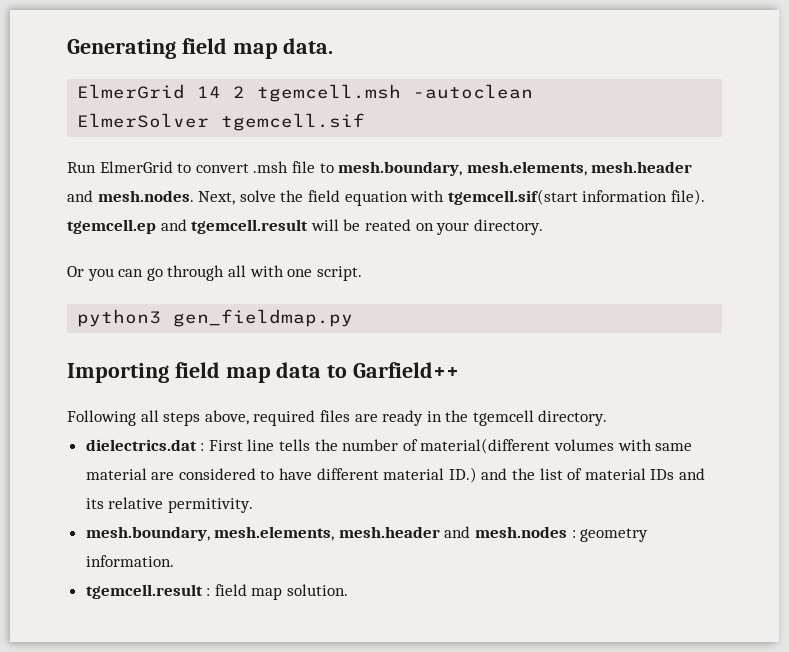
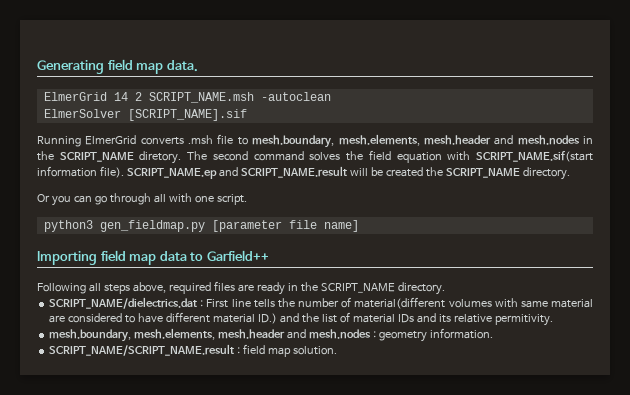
- ElmerGrid 14 2 tgemcell.msh -autoclean
+ ElmerGrid 14 2 SCRIPT_NAME.msh -autoclean
- ElmerSolver tgemcell.sif
- Run ElmerGrid to convert .msh file to mesh.boundary, mesh.elements, mesh.header and mesh.nodes. Next, solve the field equation with tgemcell.sif(start information file). tgemcell.ep and tgemcell.result will be reated on your directory.
+ ElmerSolver [SCRIPT_NAME].sif
+ Running ElmerGrid converts .msh file to mesh.boundary, mesh.elements, mesh.header and mesh.nodes in the SCRIPT_NAME diretory. The second command solves the field equation with SCRIPT_NAME.sif(start information file). SCRIPT_NAME.ep and SCRIPT_NAME.result will be created the SCRIPT_NAME directory.
- python3 gen_fieldmap.py
+ python3 gen_fieldmap.py [parameter file name]
- Following all steps above, required files are ready in the tgemcell directory.
- dielectrics.dat : First line tells the number of material(different volumes with same material are considered to have different material ID.) and the list of material IDs and its relative permitivity.
+ Following all steps above, required files are ready in the SCRIPT_NAME directory.
+ SCRIPT_NAME/dielectrics.dat : First line tells the number of material(different volumes with same material are considered to have different material ID.) and the list of material IDs and its relative permitivity.
- tgemcell.result : field map solution.
+ SCRIPT_NAME/SCRIPT_NAME.result : field map solution.

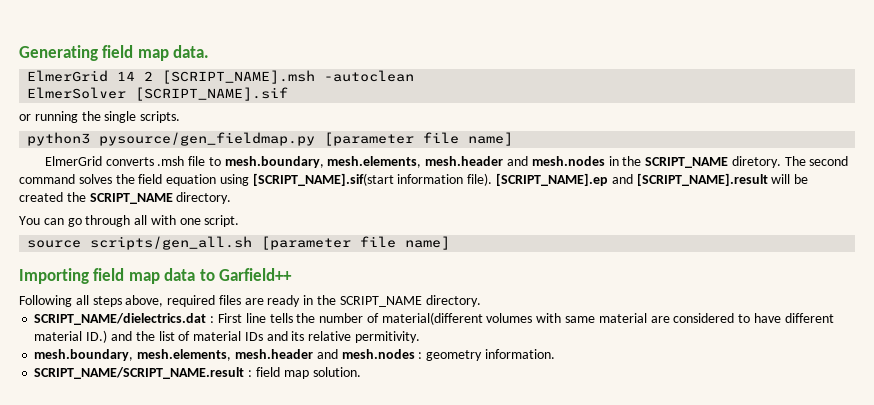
- ElmerGrid 14 2 SCRIPT_NAME.msh -autoclean
+ ElmerGrid 14 2 [SCRIPT_NAME].msh -autoclean
- Running ElmerGrid converts .msh file to mesh.boundary, mesh.elements, mesh.header and mesh.nodes in the SCRIPT_NAME diretory.
+ or running the single scripts.
+ python3 pysource/gen_fieldmap.py [parameter file name]
+ ElmerGrid converts .msh file to mesh.boundary, mesh.elements, mesh.header and mesh.nodes in the SCRIPT_NAME diretory.
- The second command solves the field equation with SCRIPT_NAME.sif(start information file). SCRIPT_NAME.ep and SCRIPT_NAME.result will be created the SCRIPT_NAME directory.
+ The second command solves the field equation using [SCRIPT_NAME].sif(start information file). [SCRIPT_NAME].ep and [SCRIPT_NAME].result will be created the SCRIPT_NAME directory.
- Or you can go through all with one script.
+ You can go through all with one script.
- python3 gen_fieldmap.py [parameter file name]
+ source scripts/gen_all.sh [parameter file name]

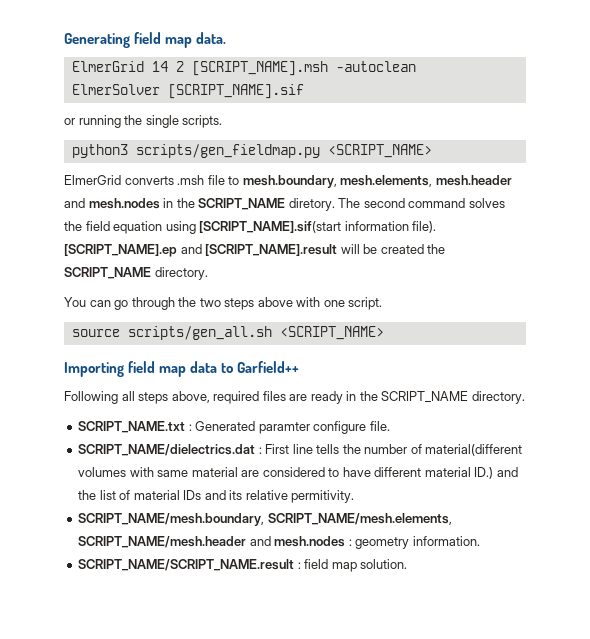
- python3 pysource/gen_fieldmap.py [parameter file name]
+ python3 scripts/gen_fieldmap.py <SCRIPT_NAME>
- You can go through all with one script.
+ You can go through the two steps above with one script.
- source scripts/gen_all.sh [parameter file name]
+ source scripts/gen_all.sh <SCRIPT_NAME>
+ SCRIPT_NAME.txt : Generated paramter configure file.
- mesh.boundary, mesh.elements, mesh.header and mesh.nodes : geometry information.
+ SCRIPT_NAME/mesh.boundary, SCRIPT_NAME/mesh.elements, SCRIPT_NAME/mesh.header and mesh.nodes : geometry information.

